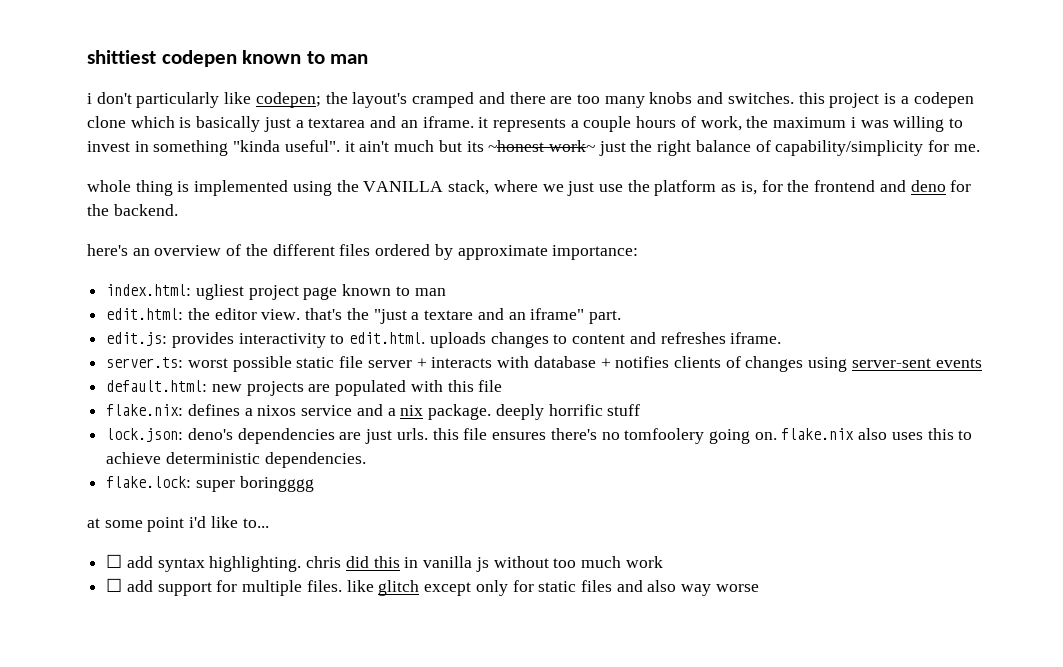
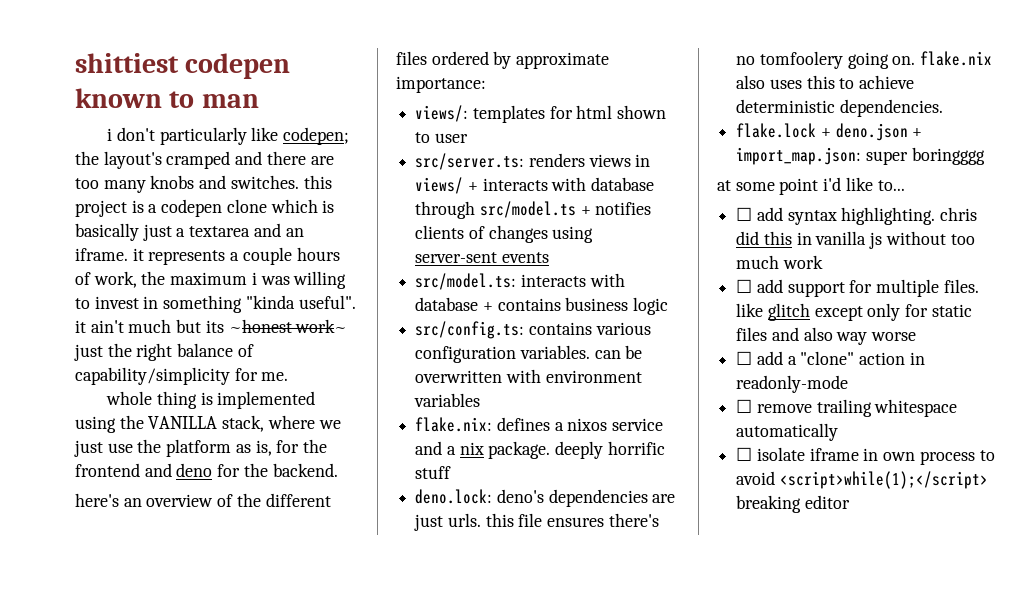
- index.html: ugliest project page known to man
- edit.html: the editor view. that's the "just a textare and an iframe" part.
- edit.js: provides interactivity to edit.html. uploads changes to content and refreshes iframe.
- server.ts: worst possible static file server + interacts with database + notifies clients of changes using server-sent events
+ views/: templates for html shown to user
+ src/server.ts: renders views in views/ + interacts with database through src/model.ts + notifies clients of changes using server-sent events
- default.html: new projects are populated with this file
+ src/model.ts: interacts with database + contains business logic
+ src/config.ts: contains various configuration variables. can be overwritten with environment variables
- lock.json: deno's dependencies are just urls. this file ensures there's no tomfoolery going on. flake.nix also uses this to achieve deterministic dependencies.
+ deno.lock: deno's dependencies are just urls. this file ensures there's no tomfoolery going on. flake.nix also uses this to achieve deterministic dependencies.
- flake.lock: super boringggg
+ flake.lock + deno.json + import_map.json: super boringggg
+ ☐ add a "clone" action in readonly-mode
+ ☐ remove trailing whitespace automatically
+ ☐ isolate iframe in own process to avoid <script>while(1);</script> breaking editor

